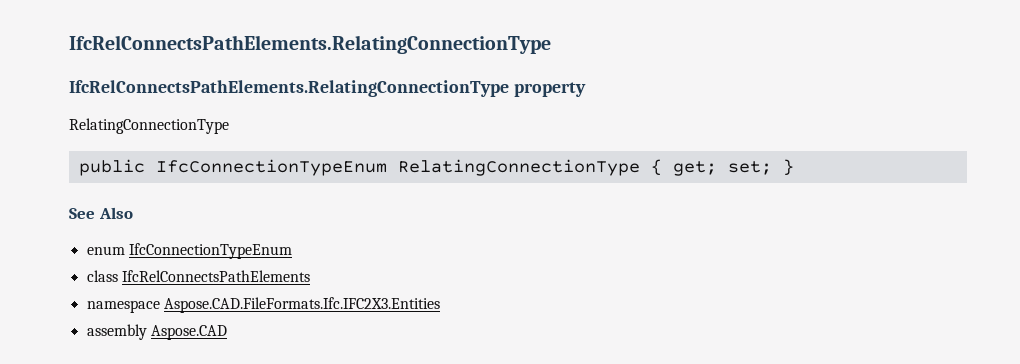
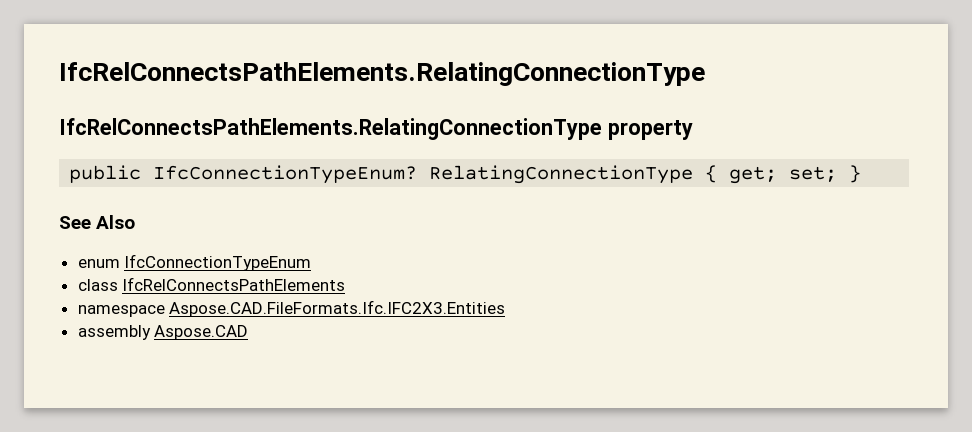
  IfcRelConnectsPathElements.RelatingConnectionType property
- RelatingConnectionType
- public IfcConnectionTypeEnum RelatingConnectionType { get; set; }
+ public IfcConnectionTypeEnum? RelatingConnectionType { get; set; }

